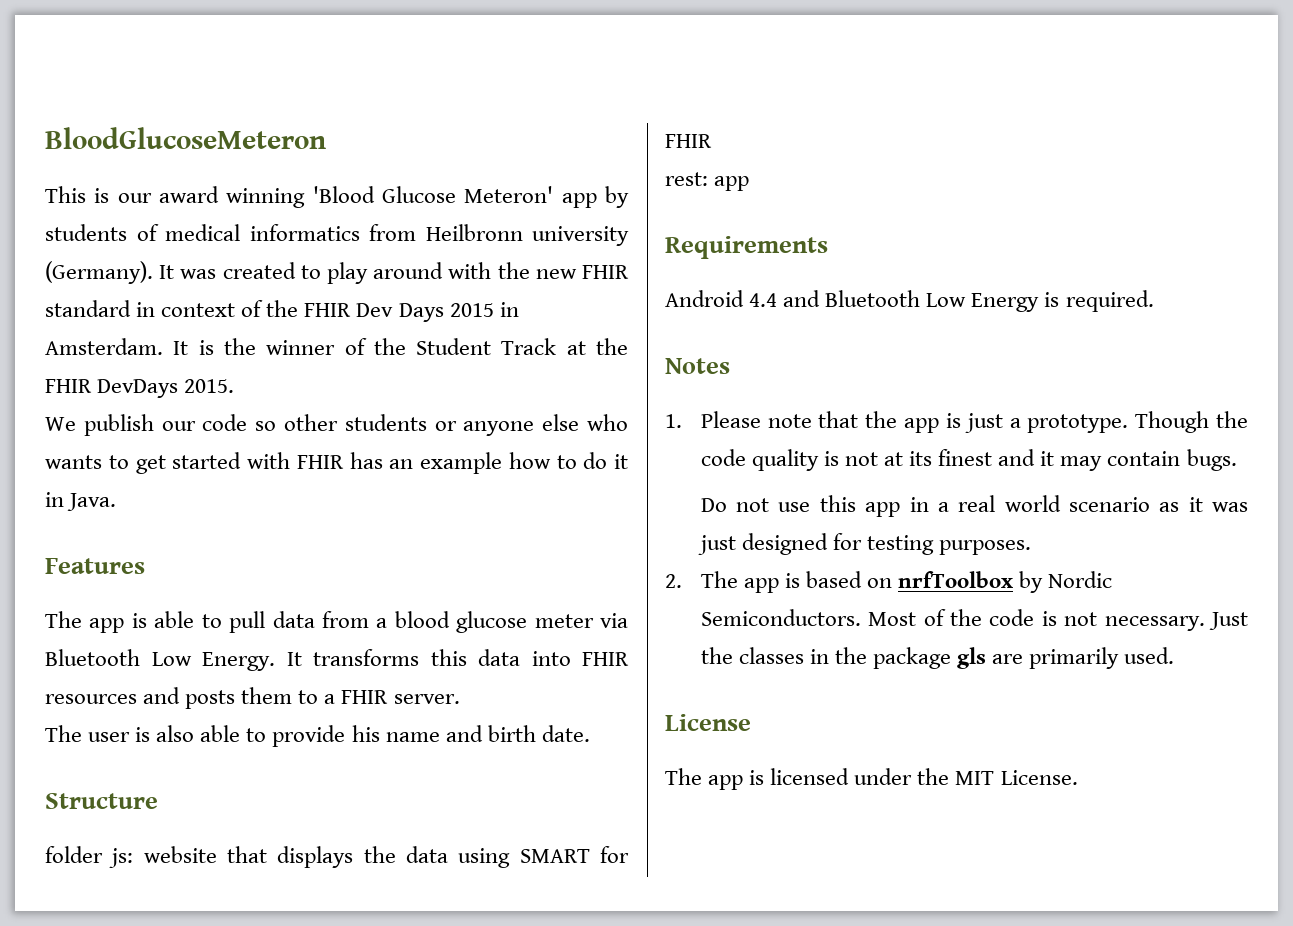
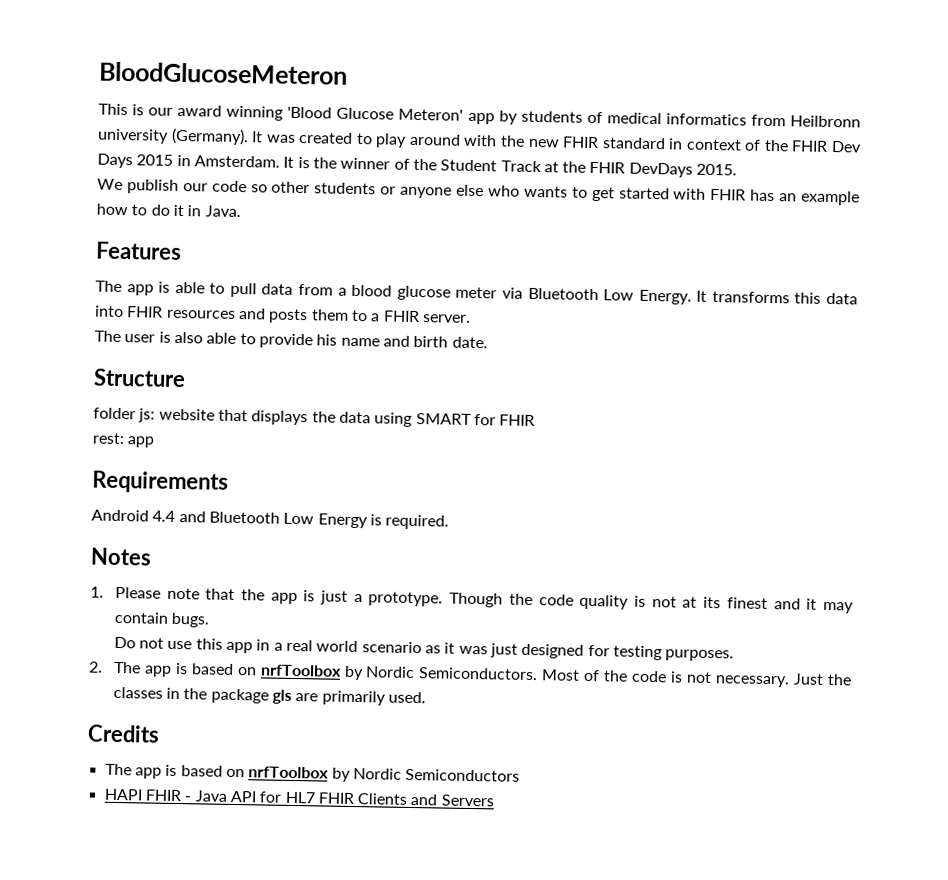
- License
- The app is licensed under the MIT License.
+ Credits
+ The app is based on nrfToolbox by Nordic Semiconductors
+ HAPI FHIR - Java API for HL7 FHIR Clients and Servers

